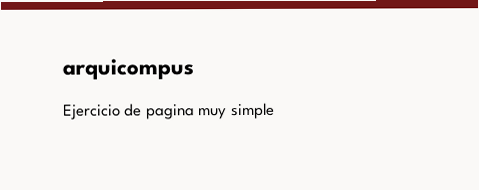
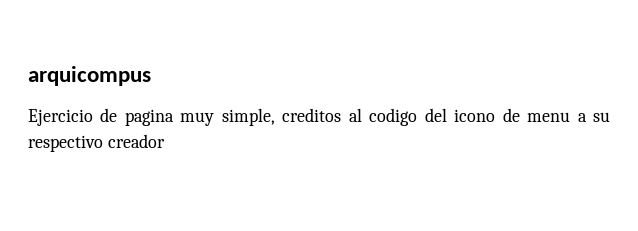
- Ejercicio de pagina muy simple
+ Ejercicio de pagina muy simple, creditos al codigo del icono de menu a su respectivo creador

